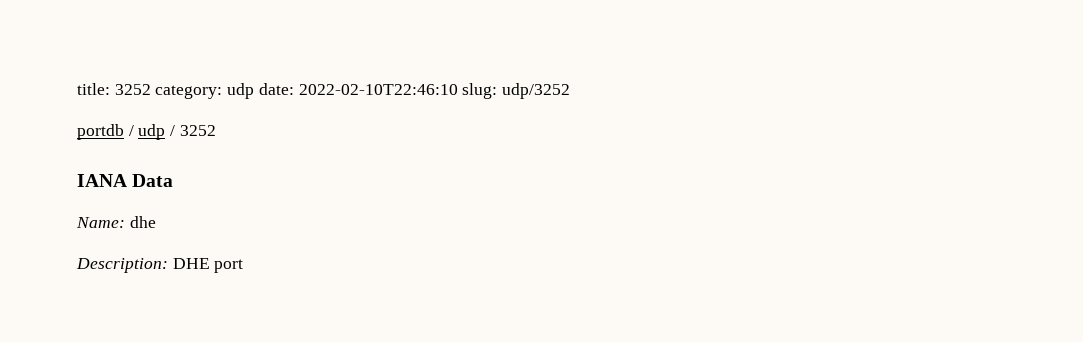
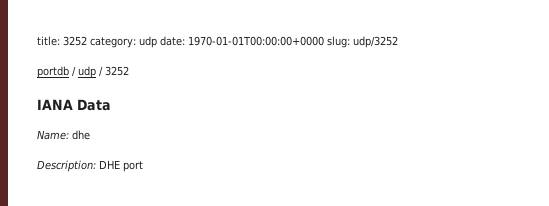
- title: 3252 category: udp date: 2022-02-10T22:46:10 slug: udp/3252
+ title: 3252 category: udp date: 1970-01-01T00:00:00+0000 slug: udp/3252

